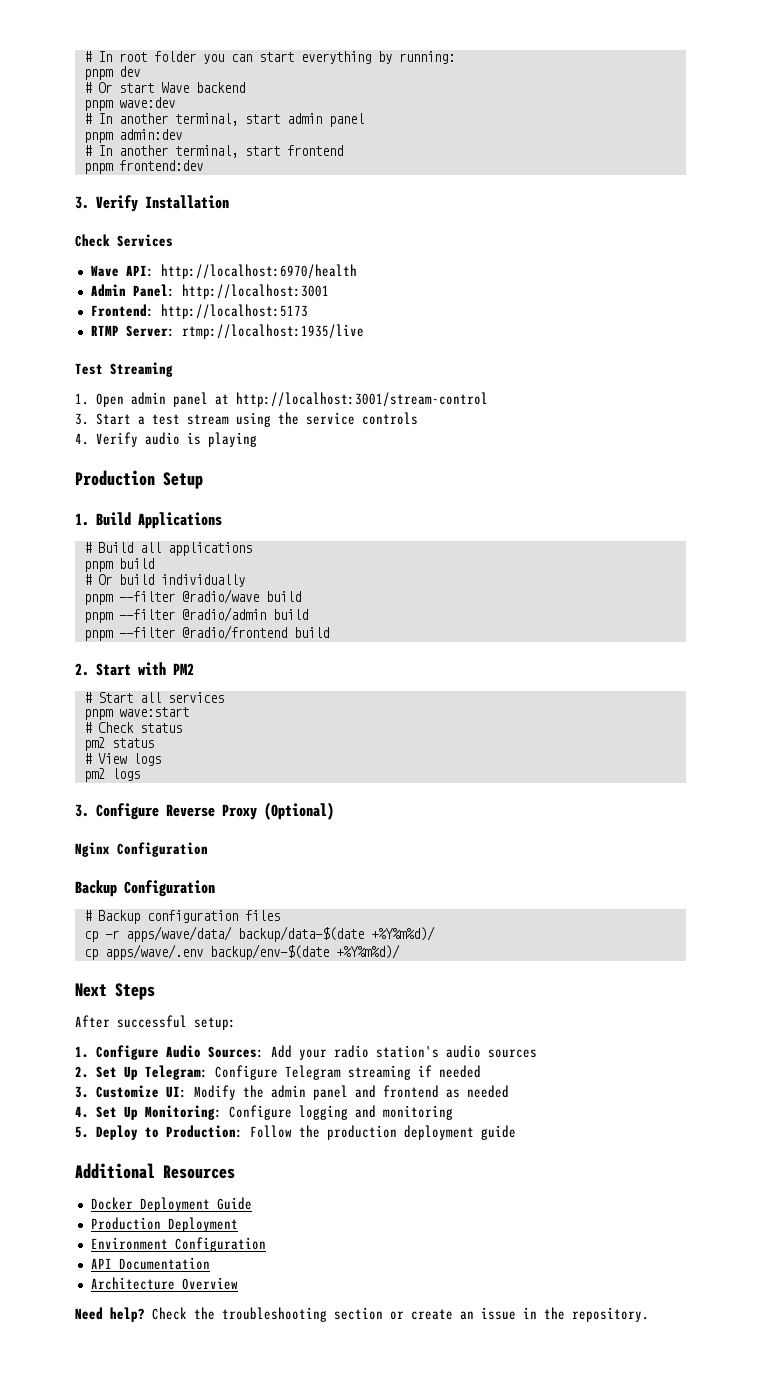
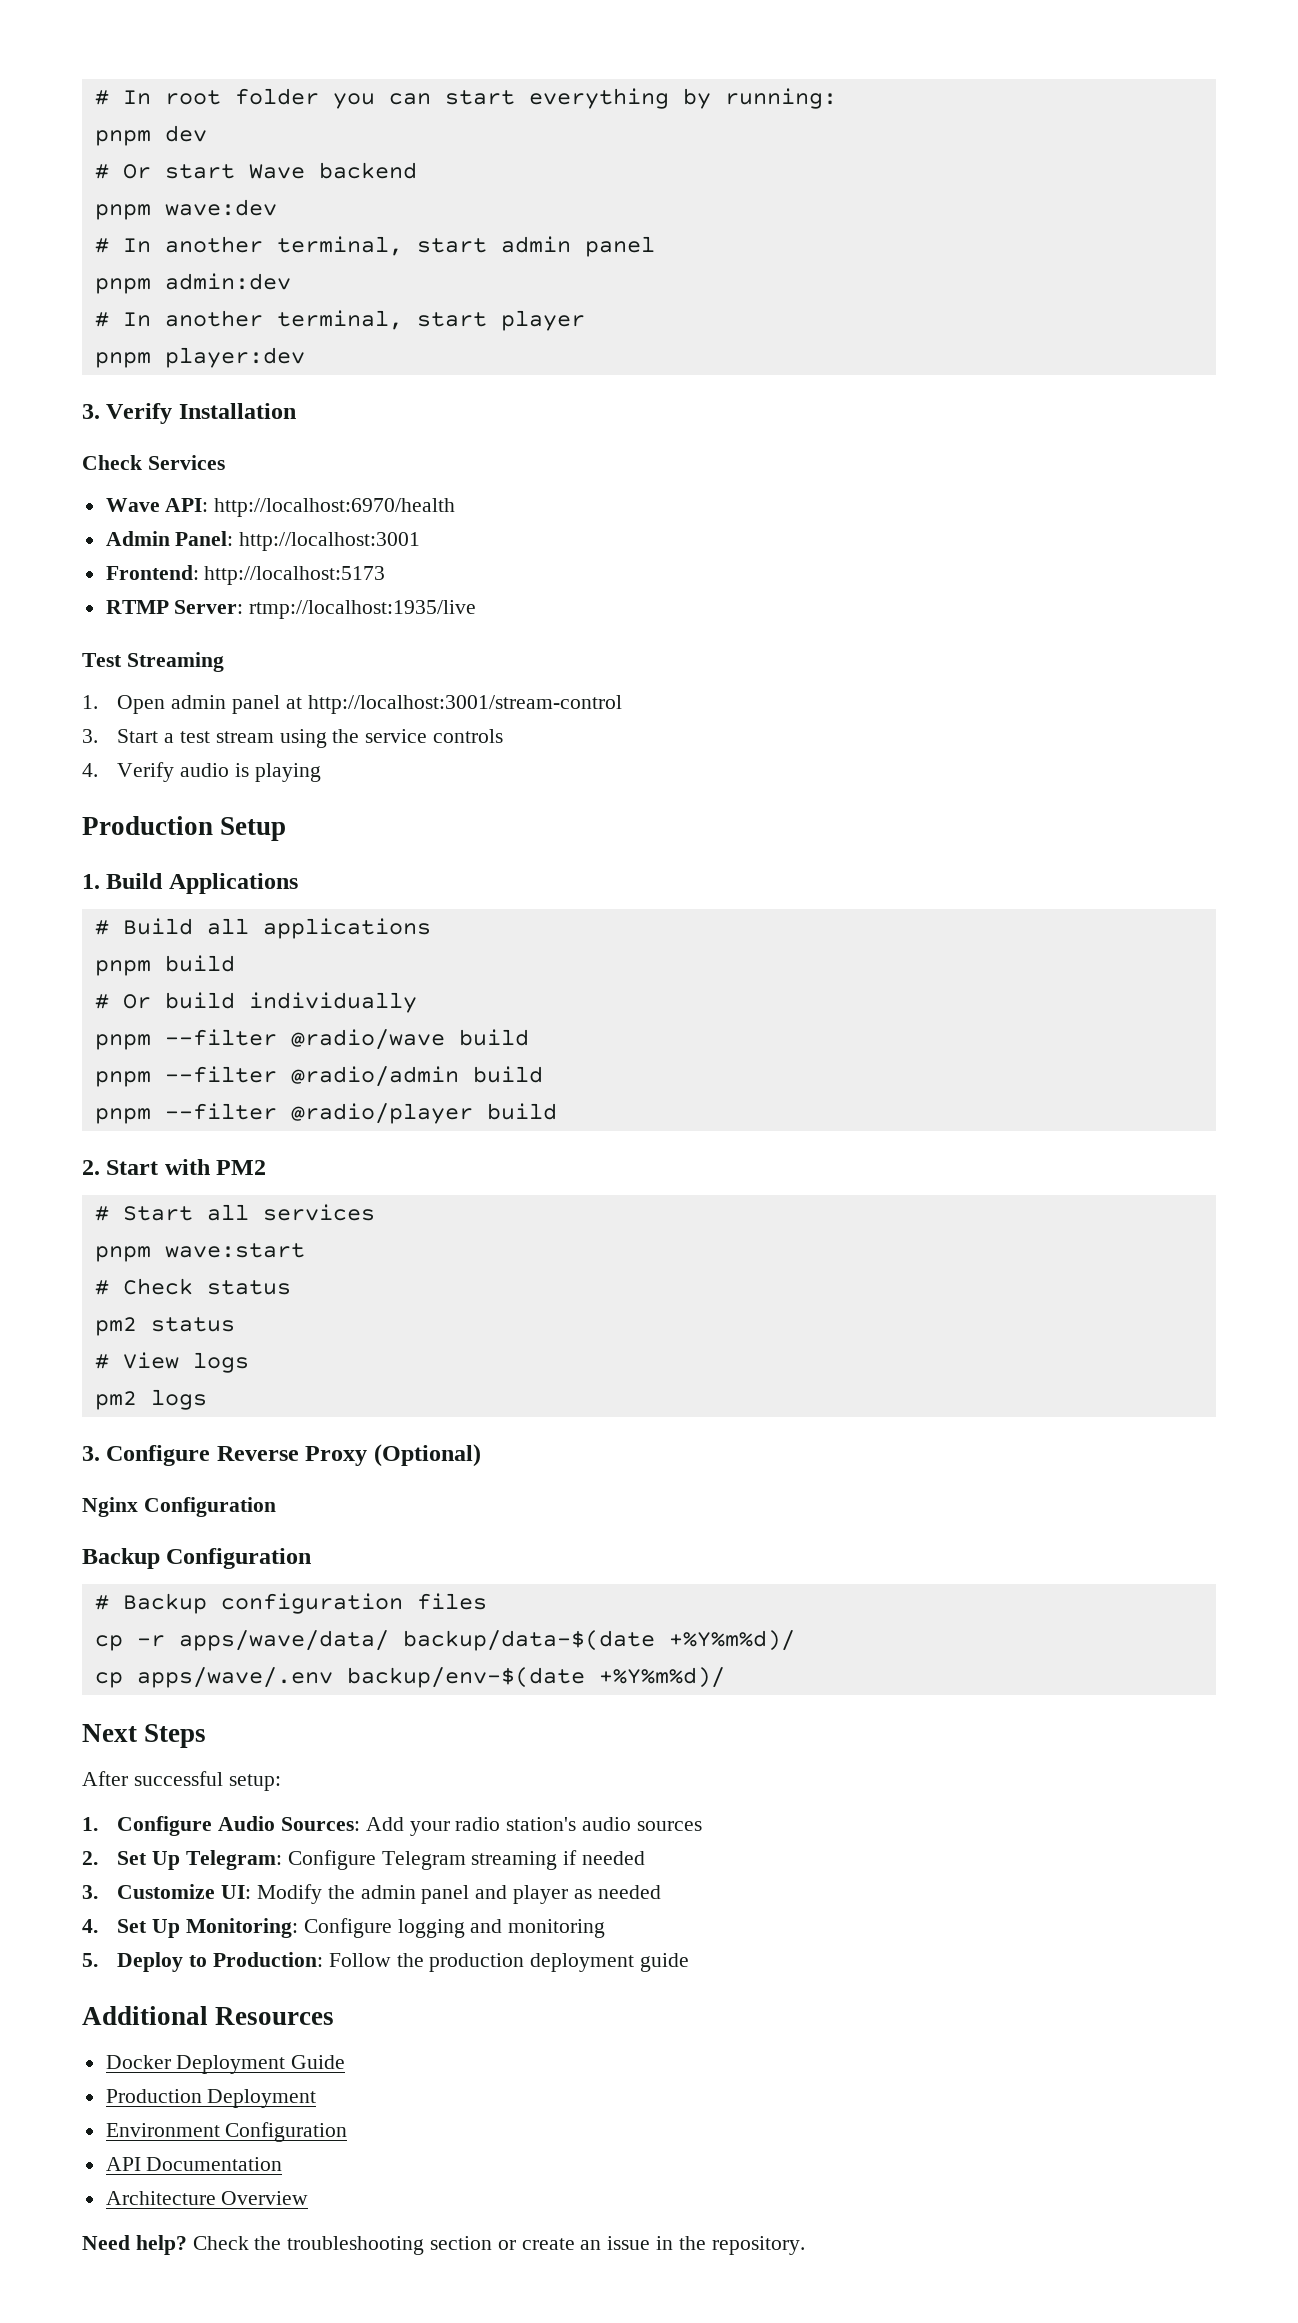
- # In another terminal, start frontend
- pnpm frontend:dev
+ # In another terminal, start player
+ pnpm player:dev
- pnpm --filter @radio/frontend build
+ pnpm --filter @radio/player build
- 3. Customize UI: Modify the admin panel and frontend as needed
+ 3. Customize UI: Modify the admin panel and player as needed

